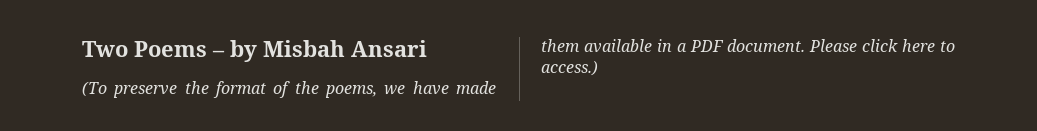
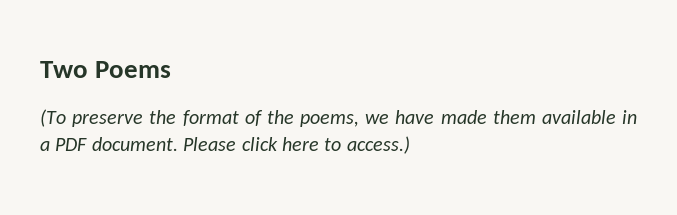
- Two Poems – by Misbah Ansari
+ Two Poems

